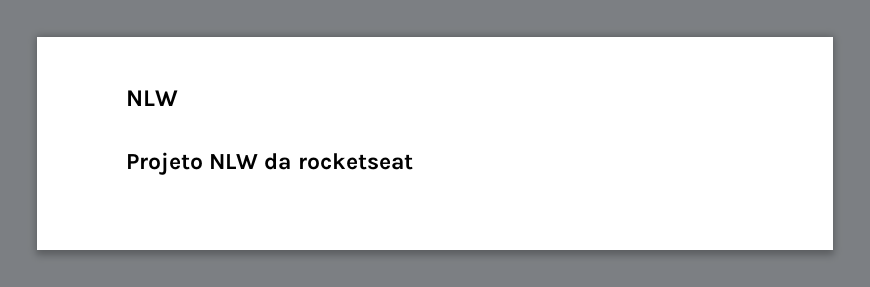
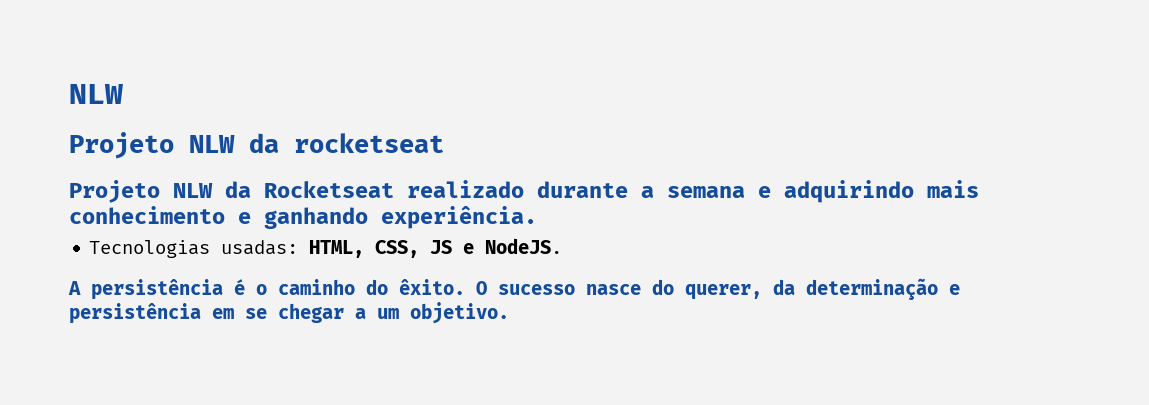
+ Projeto NLW da Rocketseat realizado durante a semana e adquirindo mais conhecimento e ganhando experiência.
+ Tecnologias usadas: HTML, CSS, JS e NodeJS.
+ A persistência é o caminho do êxito. O sucesso nasce do querer, da determinação e persistência em se chegar a um objetivo.

